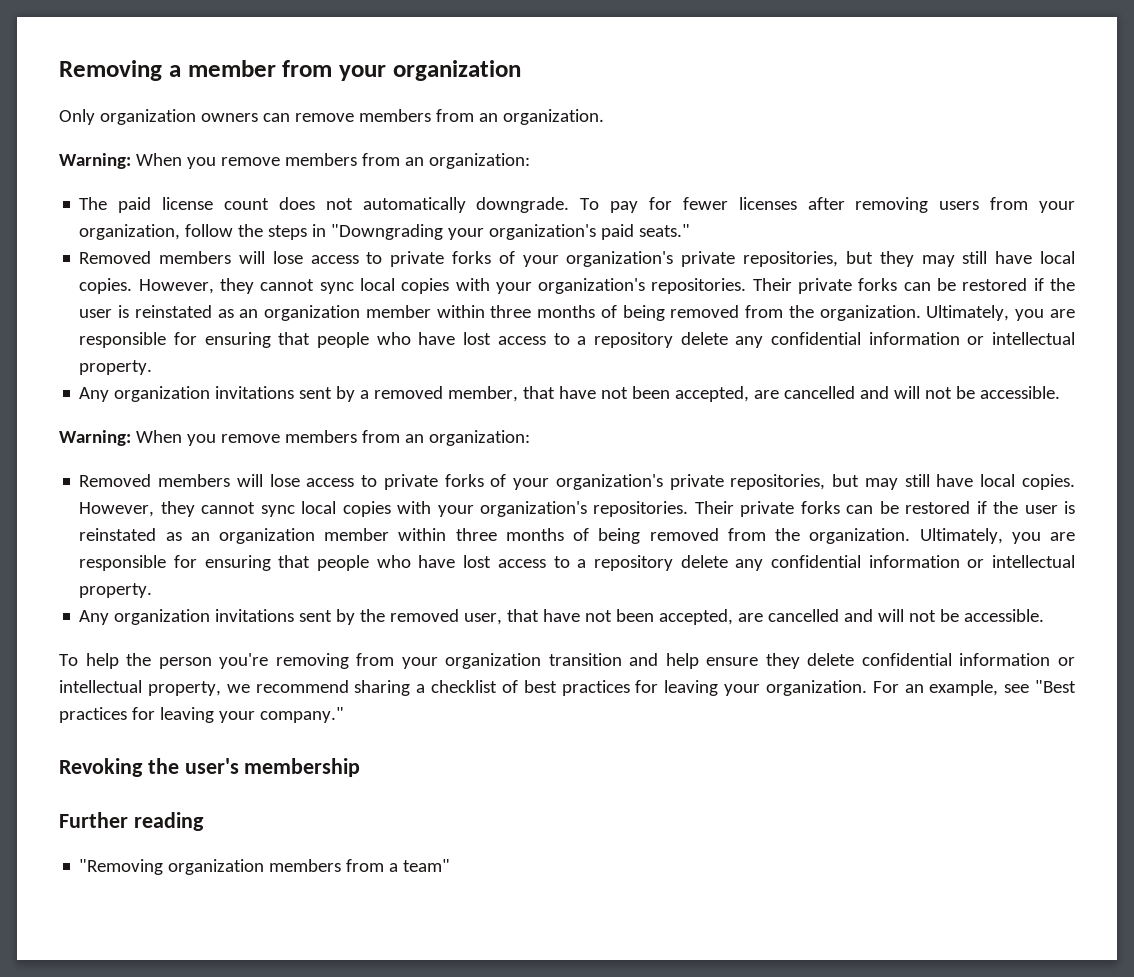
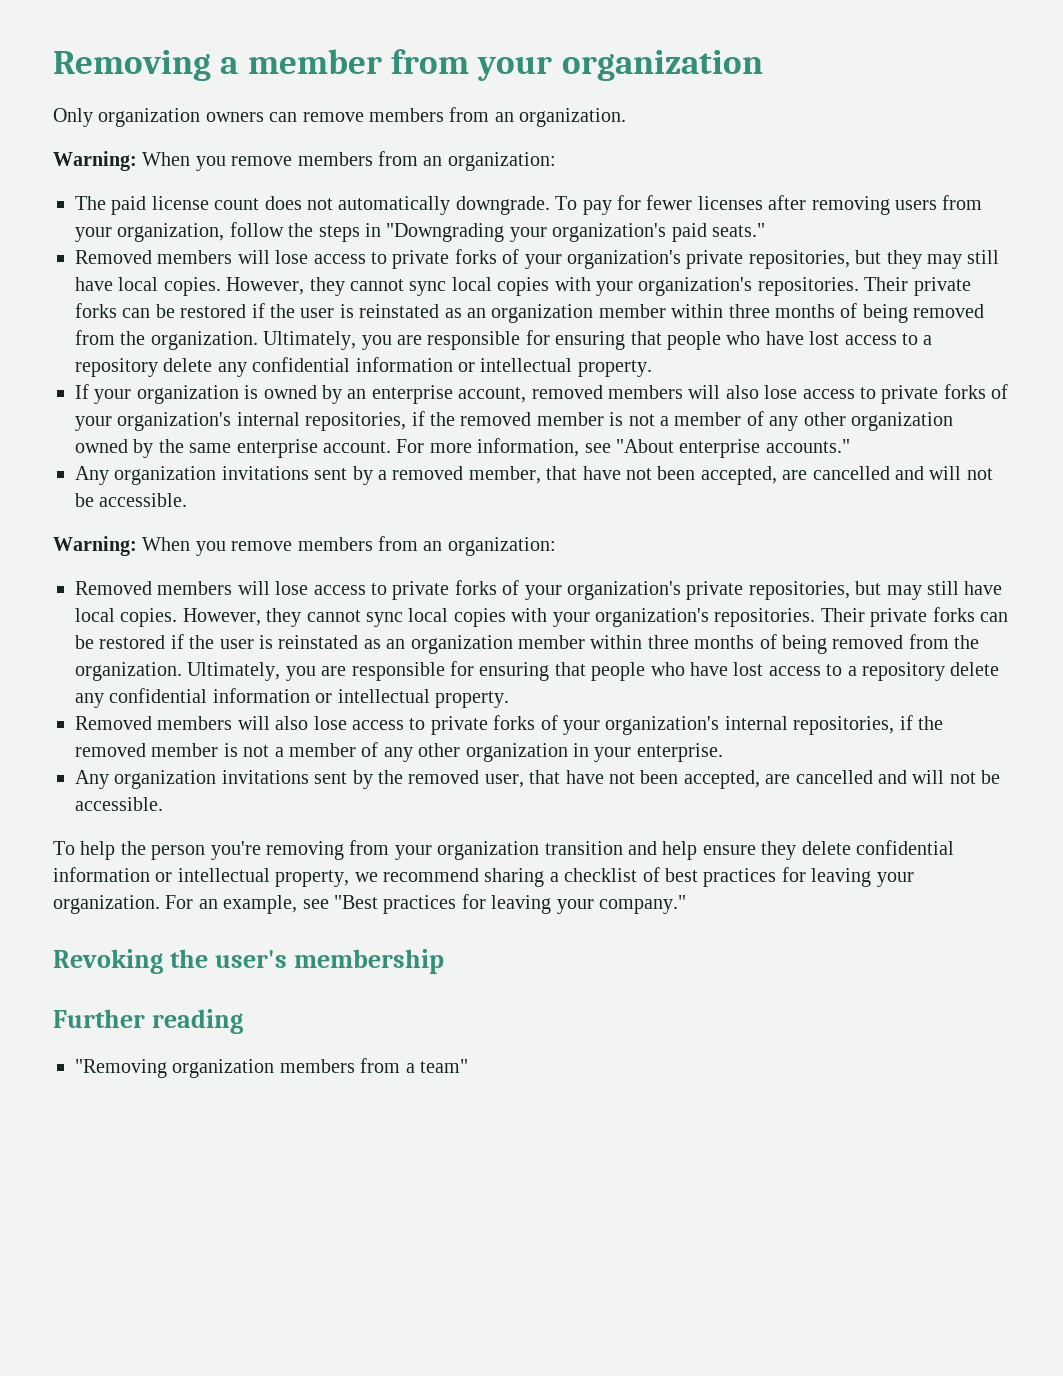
+ If your organization is owned by an enterprise account, removed members will also lose access to private forks of your organization's internal repositories, if the removed member is not a member of any other organization owned by the same enterprise account. For more information, see "About enterprise accounts."
+ Removed members will also lose access to private forks of your organization's internal repositories, if the removed member is not a member of any other organization in your enterprise.

